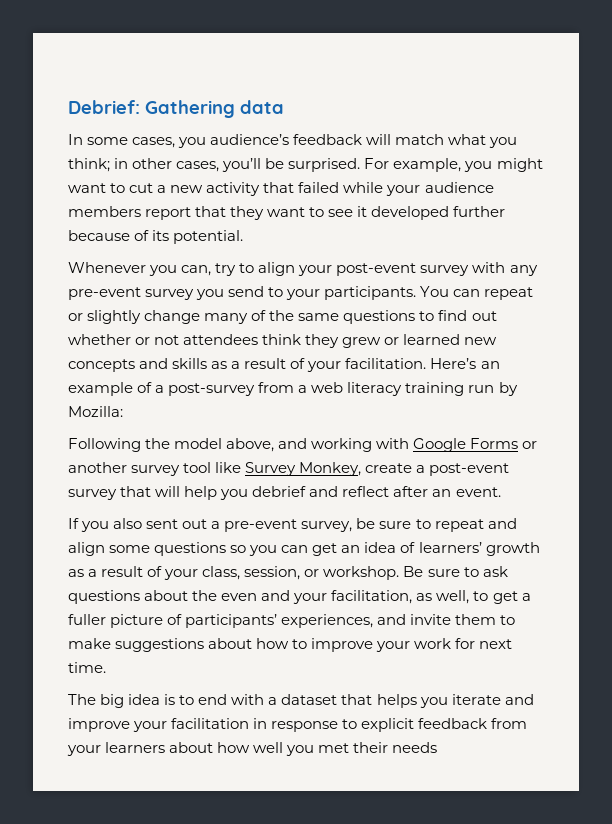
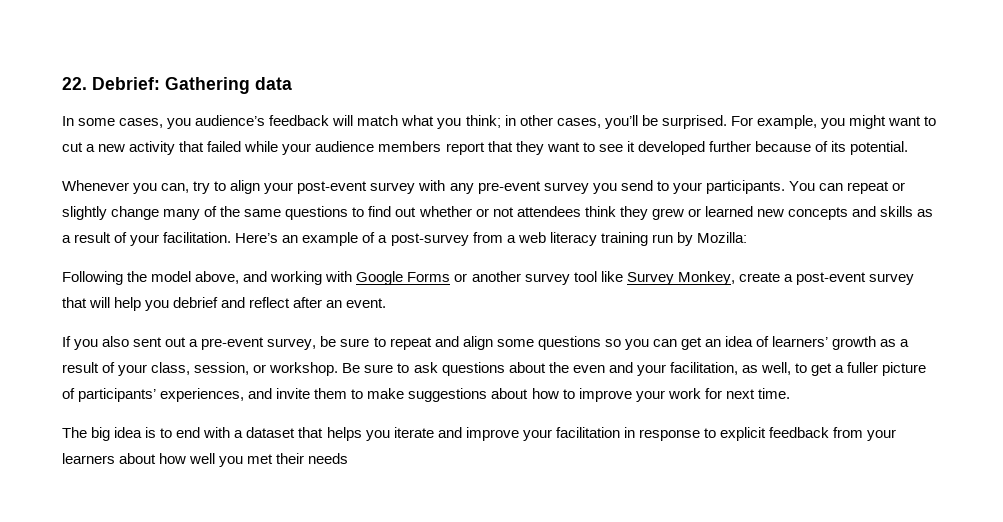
- Debrief: Gathering data
+ 22. Debrief: Gathering data

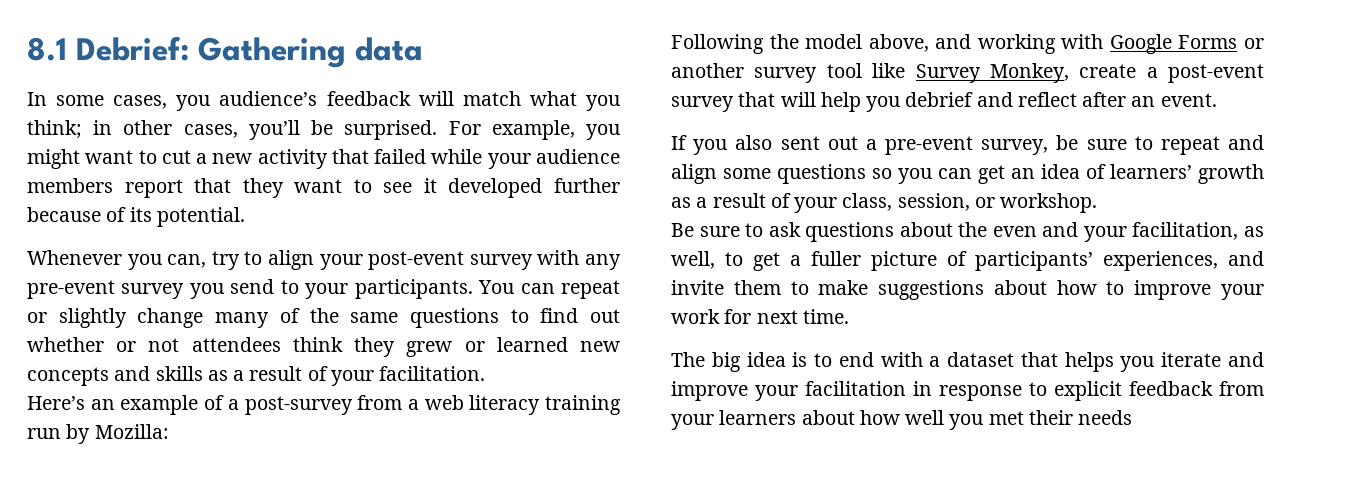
- 22. Debrief: Gathering data
+ 8.1 Debrief: Gathering data
- You can repeat or slightly change many of the same questions to find out whether or not attendees think they grew or learned new concepts and skills as a result of your facilitation. Here’s an example of a post-survey from a web literacy training run by Mozilla:
+ You can repeat or slightly change many of the same questions to find out whether or not attendees think they grew or learned new concepts and skills as a result of your facilitation.
+ Here’s an example of a post-survey from a web literacy training run by Mozilla:
- If you also sent out a pre-event survey, be sure to repeat and align some questions so you can get an idea of learners’ growth as a result of your class, session, or workshop. Be sure to ask questions about the even and your facilitation, as well, to get a fuller picture of participants’ experiences, and invite them to make suggestions about how to improve your work for next time.
+ If you also sent out a pre-event survey, be sure to repeat and align some questions so you can get an idea of learners’ growth as a result of your class, session, or workshop.
+ Be sure to ask questions about the even and your facilitation, as well, to get a fuller picture of participants’ experiences, and invite them to make suggestions about how to improve your work for next time.

